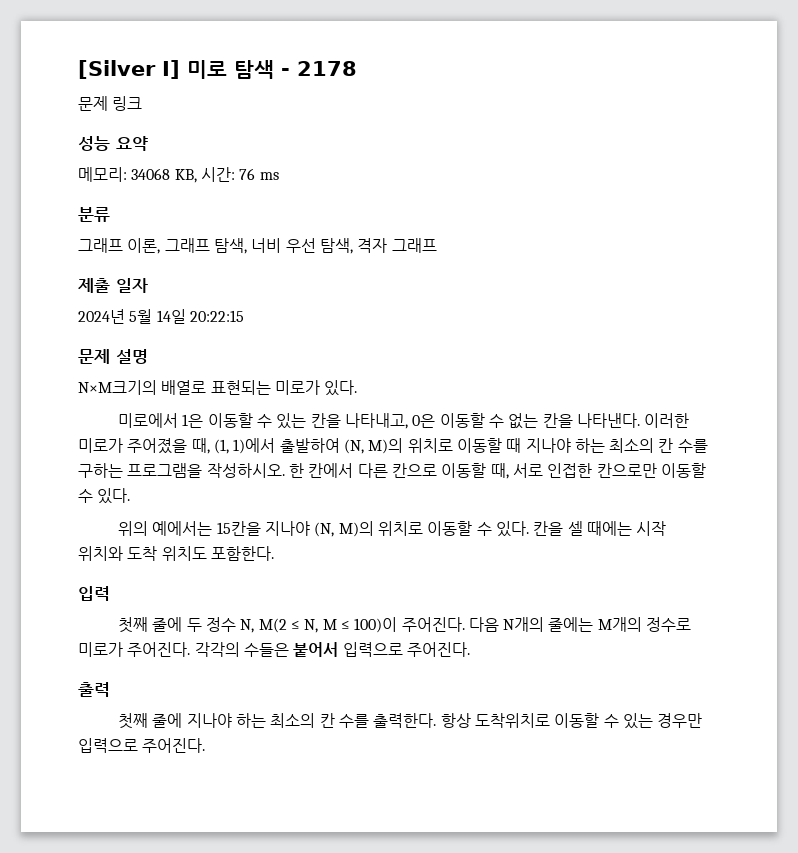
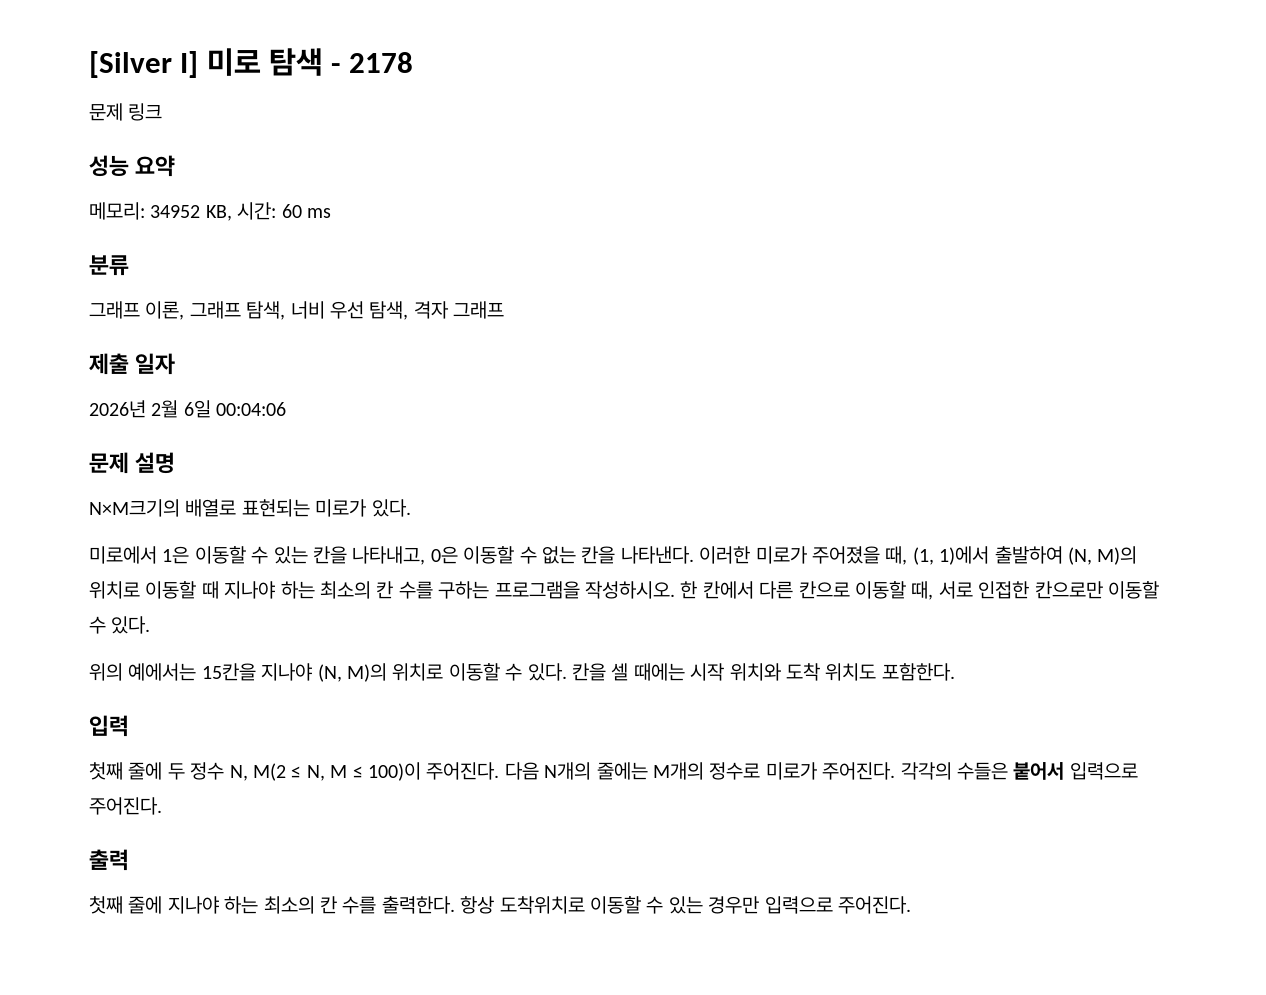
- 메모리: 34068 KB, 시간: 76 ms
+ 메모리: 34952 KB, 시간: 60 ms
- 2024년 5월 14일 20:22:15
+ 2026년 2월 6일 00:04:06

